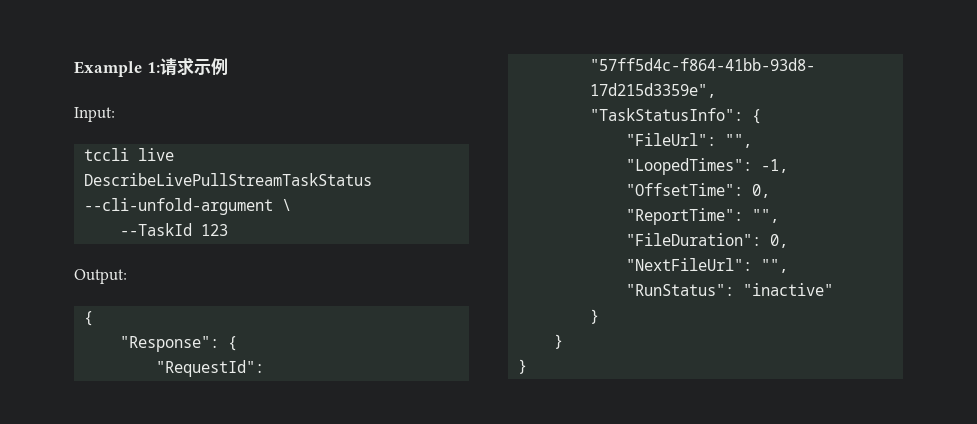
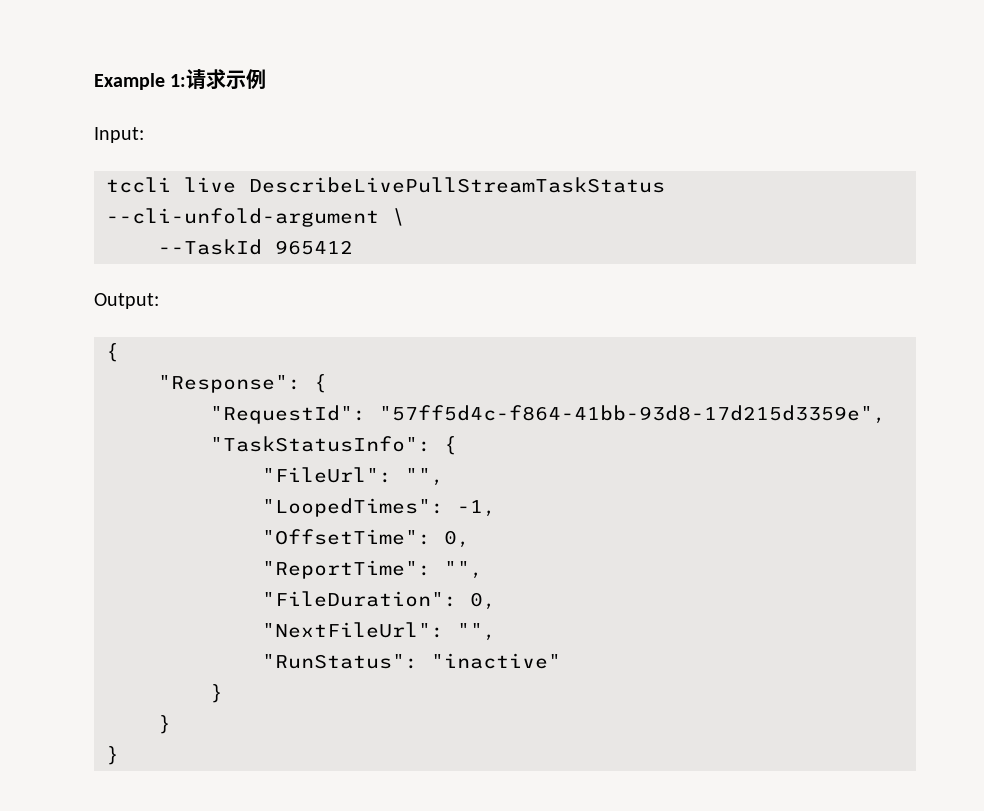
- --TaskId 123
+ --TaskId 965412

